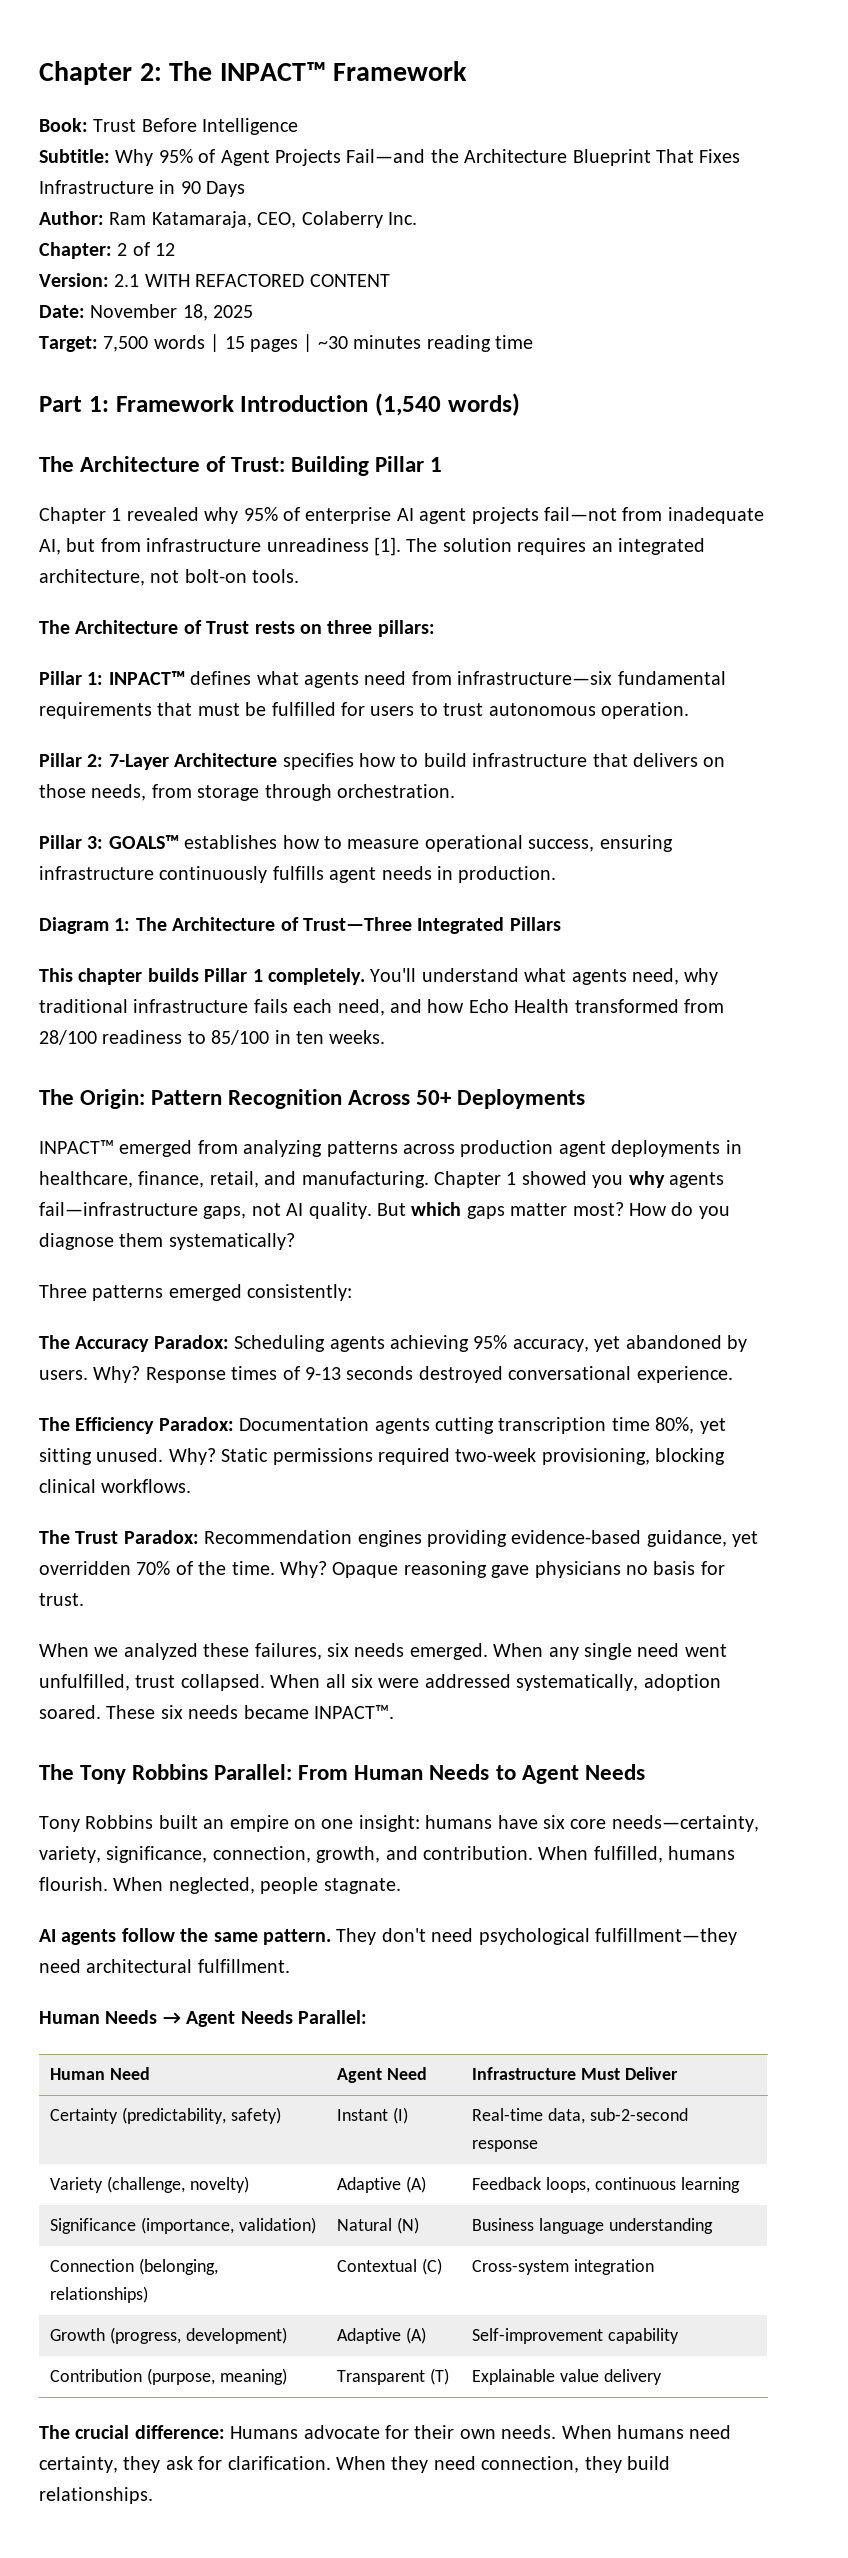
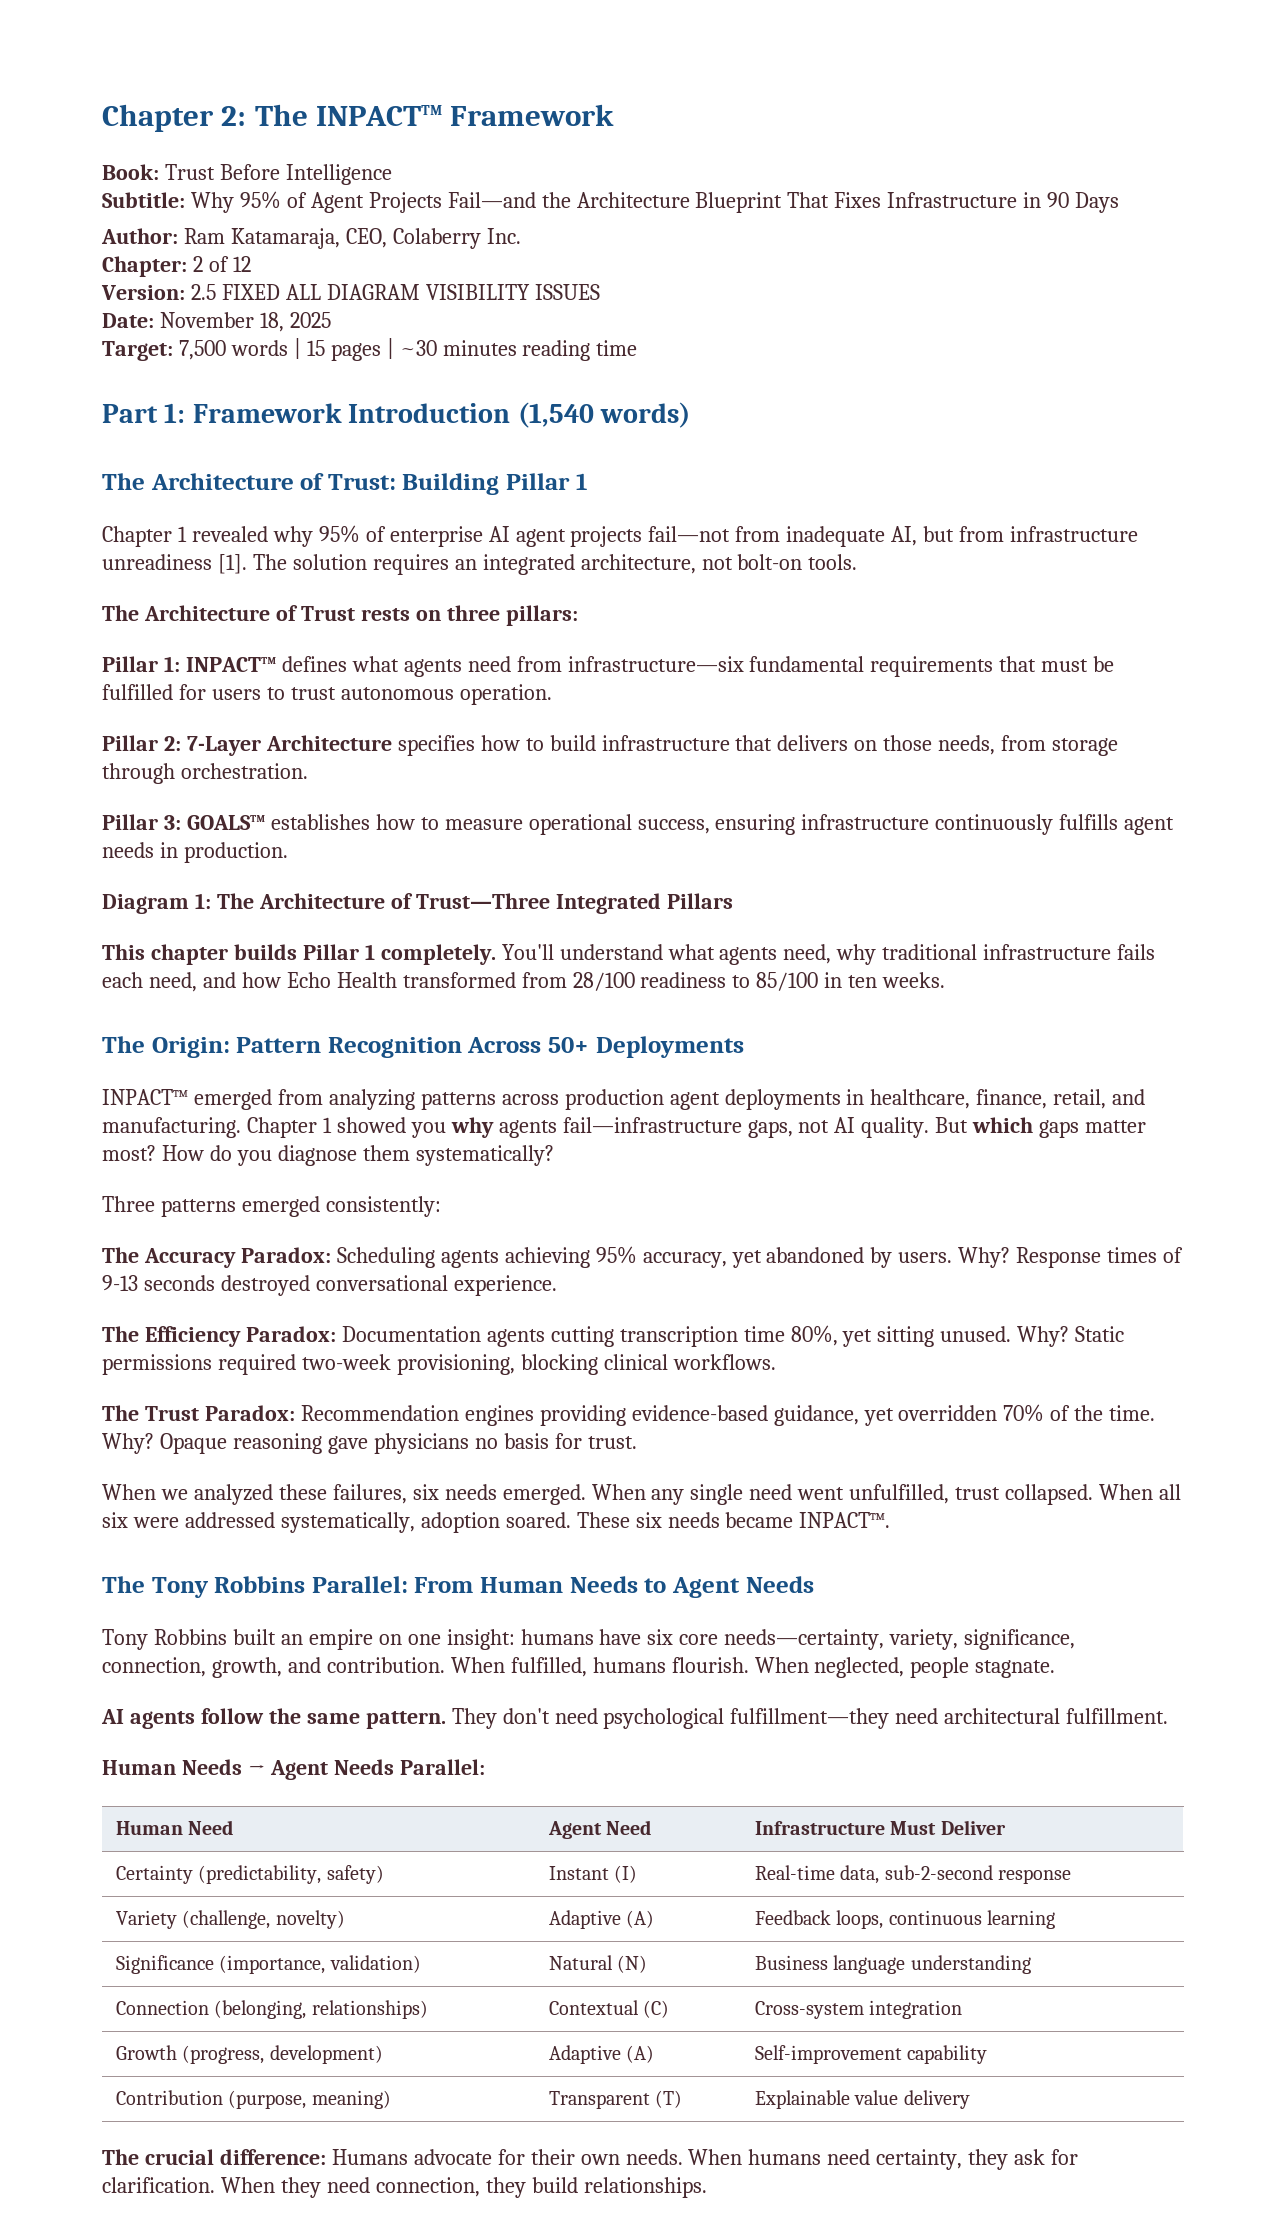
- Version: 2.1 WITH REFACTORED CONTENT
+ Version: 2.5 FIXED ALL DIAGRAM VISIBILITY ISSUES

